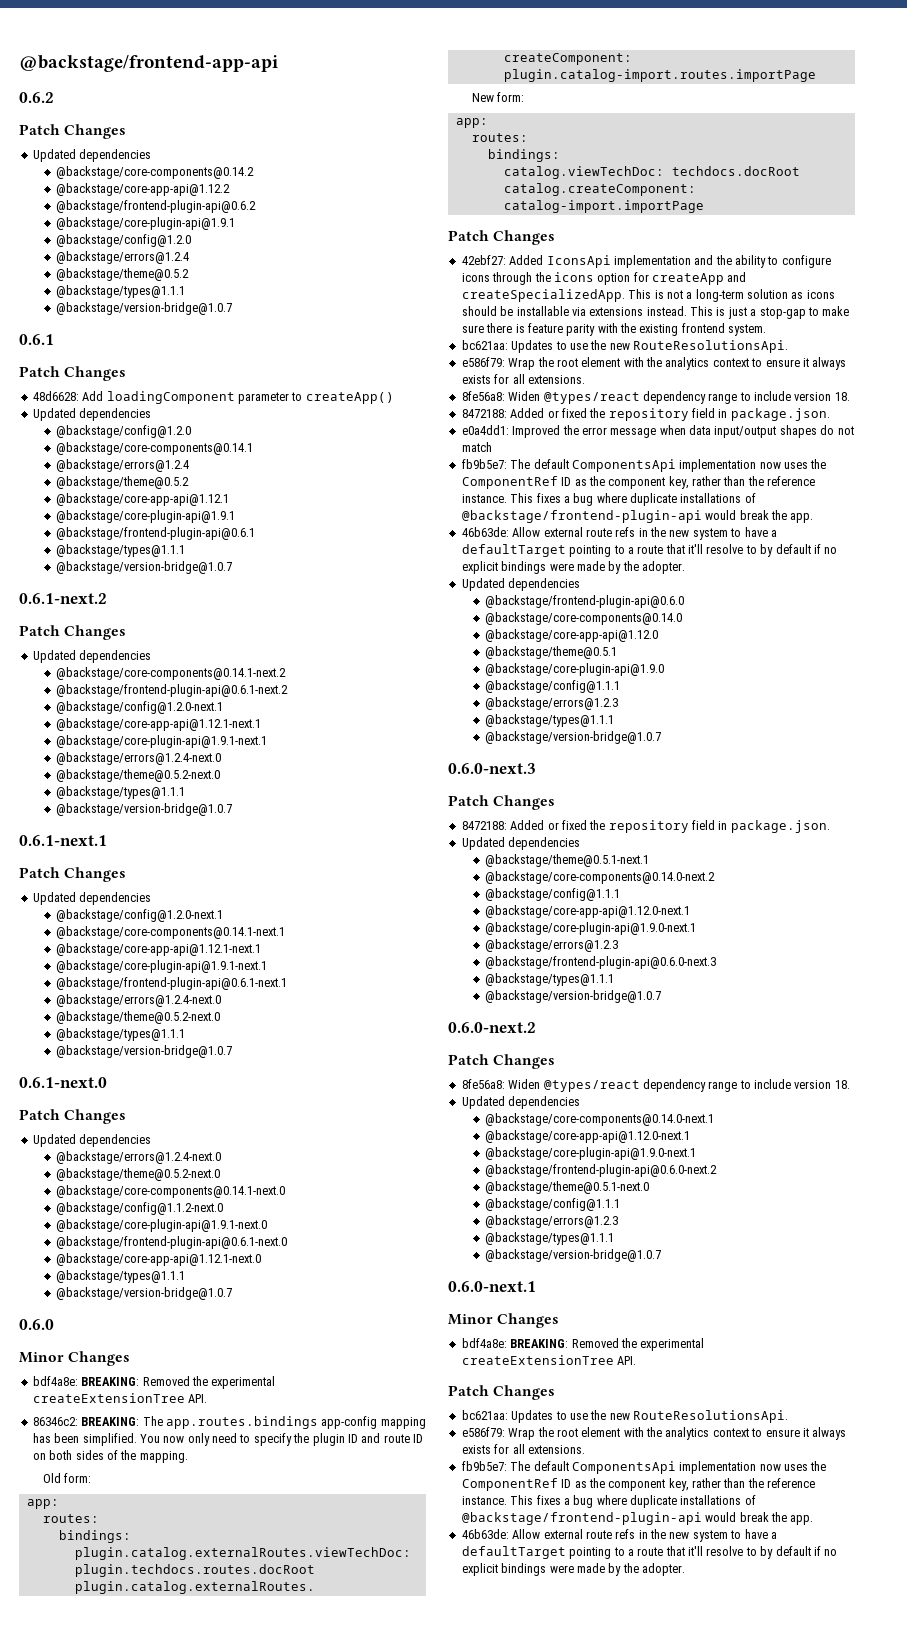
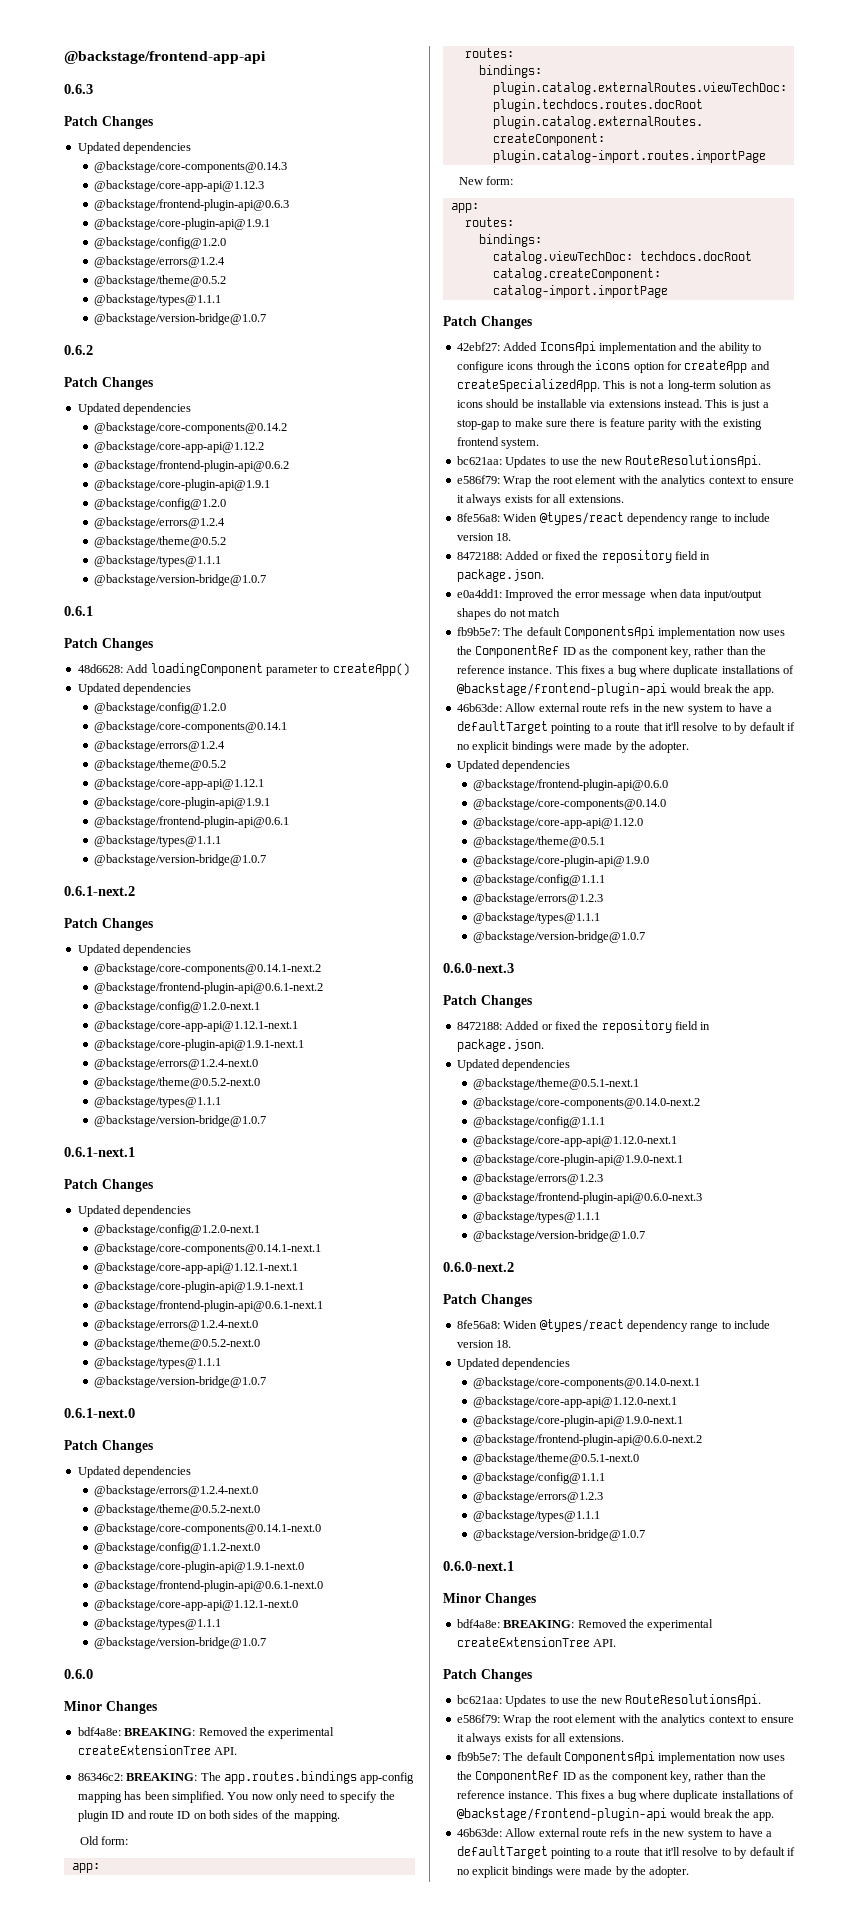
+ 0.6.3
+ Patch Changes
+ Updated dependencies
+ @backstage/core-components@0.14.3
+ @backstage/core-app-api@1.12.3
+ @backstage/frontend-plugin-api@0.6.3
+ @backstage/core-plugin-api@1.9.1
+ @backstage/config@1.2.0
+ @backstage/errors@1.2.4
+ @backstage/theme@0.5.2
+ @backstage/types@1.1.1
+ @backstage/version-bridge@1.0.7

